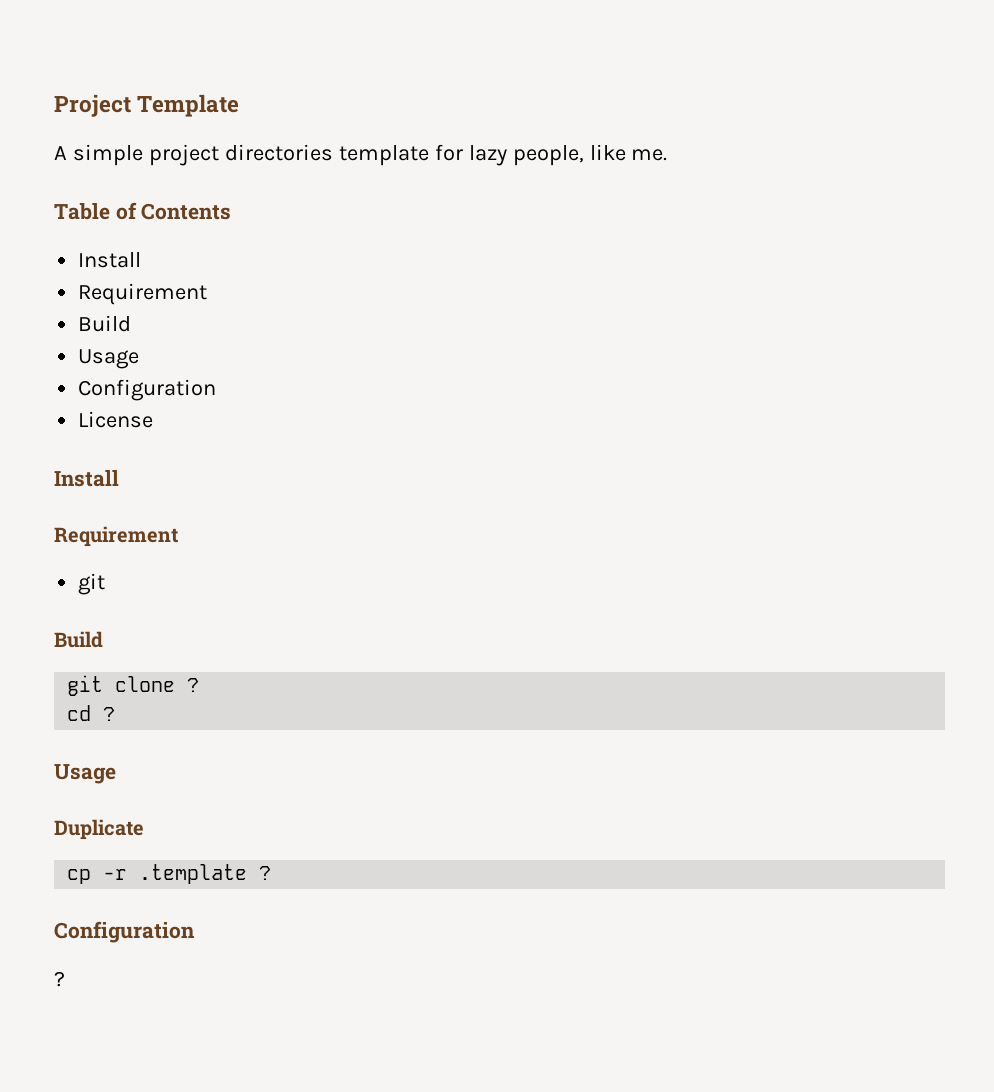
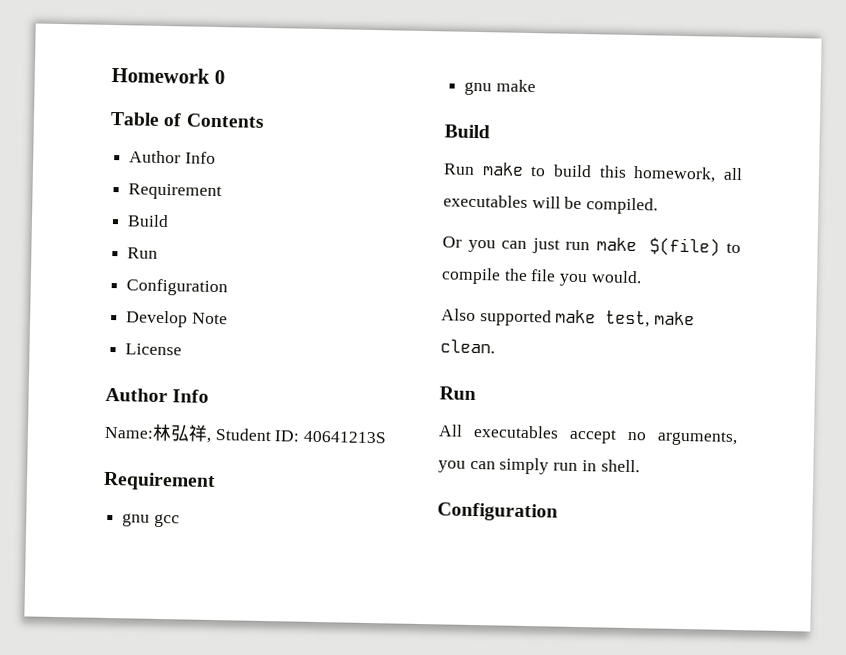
- Project Template
- A simple project directories template for lazy people, like me.
+ Homework 0
  Table of Contents
- Install
+ Author Info
  Requirement
  Build
- Usage
+ Run
  Configuration
+ Develop Note
  License
- Install
+ Author Info
+ Name:林弘祥, Student ID: 40641213S
  Requirement
- git
+ gnu gcc
+ gnu make
  Build
- git clone ?
- cd ?
- Usage
- Duplicate
- cp -r .template ?
+ Run make to build this homework, all executables will be compiled.
+ Or you can just run make $(file) to compile the file you would.
+ Also supported make test, make clean.
+ Run
+ All executables accept no arguments, you can simply run in shell.
  Configuration
- ?

